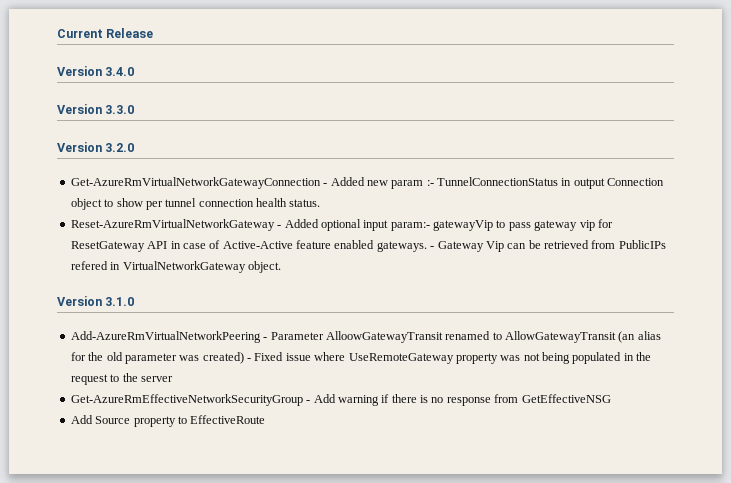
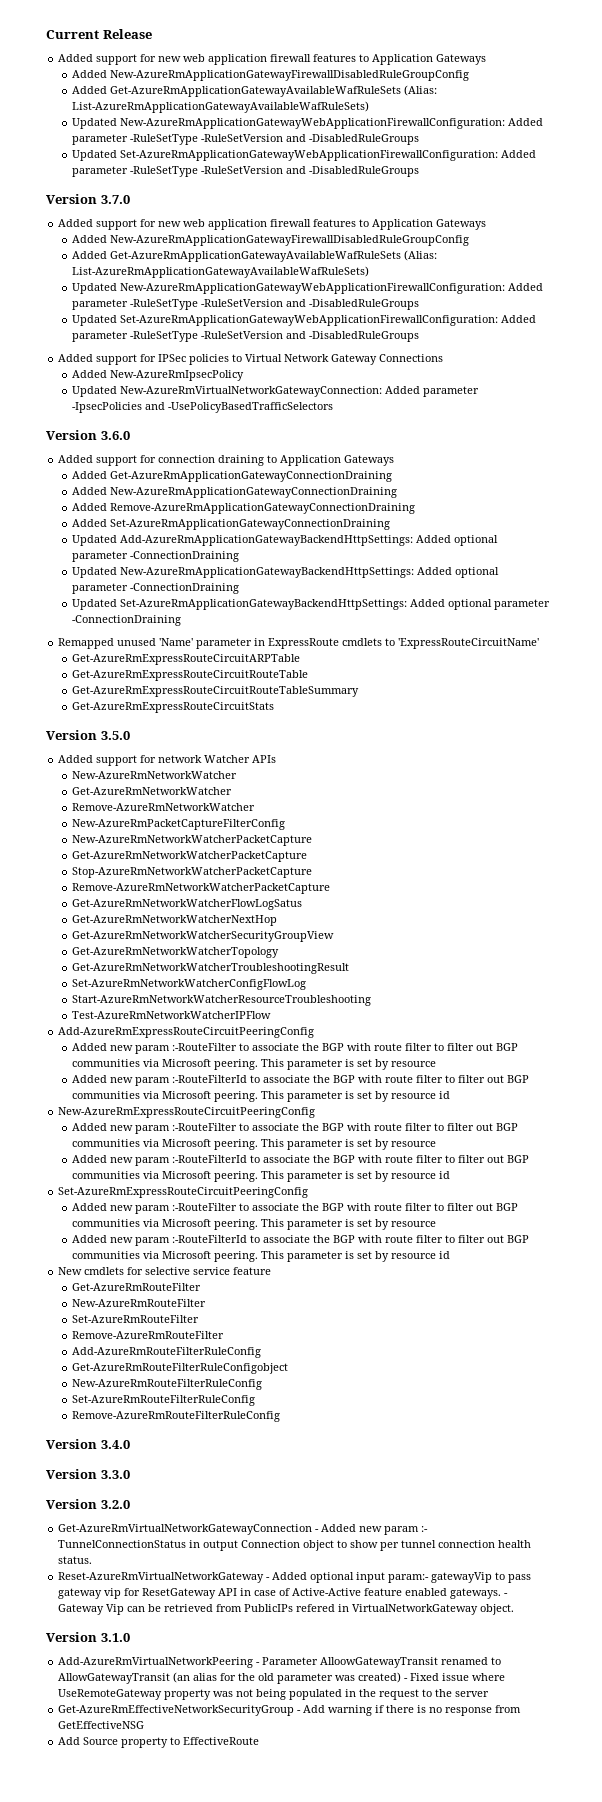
  Current Release
+ Added support for new web application firewall features to Application Gateways
+ Added New-AzureRmApplicationGatewayFirewallDisabledRuleGroupConfig
+ Added Get-AzureRmApplicationGatewayAvailableWafRuleSets (Alias: List-AzureRmApplicationGatewayAvailableWafRuleSets)
+ Updated New-AzureRmApplicationGatewayWebApplicationFirewallConfiguration: Added parameter -RuleSetType -RuleSetVersion and -DisabledRuleGroups
+ Updated Set-AzureRmApplicationGatewayWebApplicationFirewallConfiguration: Added parameter -RuleSetType -RuleSetVersion and -DisabledRuleGroups
+ Version 3.7.0
+ Added support for new web application firewall features to Application Gateways
+ Added New-AzureRmApplicationGatewayFirewallDisabledRuleGroupConfig
+ Added Get-AzureRmApplicationGatewayAvailableWafRuleSets (Alias: List-AzureRmApplicationGatewayAvailableWafRuleSets)
+ Updated New-AzureRmApplicationGatewayWebApplicationFirewallConfiguration: Added parameter -RuleSetType -RuleSetVersion and -DisabledRuleGroups
+ Updated Set-AzureRmApplicationGatewayWebApplicationFirewallConfiguration: Added parameter -RuleSetType -RuleSetVersion and -DisabledRuleGroups
+ Added support for IPSec policies to Virtual Network Gateway Connections
+ Added New-AzureRmIpsecPolicy
+ Updated New-AzureRmVirtualNetworkGatewayConnection: Added parameter -IpsecPolicies and -UsePolicyBasedTrafficSelectors
+ Version 3.6.0
+ Added support for connection draining to Application Gateways
+ Added Get-AzureRmApplicationGatewayConnectionDraining
+ Added New-AzureRmApplicationGatewayConnectionDraining
+ Added Remove-AzureRmApplicationGatewayConnectionDraining
+ Added Set-AzureRmApplicationGatewayConnectionDraining
+ Updated Add-AzureRmApplicationGatewayBackendHttpSettings: Added optional parameter -ConnectionDraining
+ Updated New-AzureRmApplicationGatewayBackendHttpSettings: Added optional parameter -ConnectionDraining
+ Updated Set-AzureRmApplicationGatewayBackendHttpSettings: Added optional parameter -ConnectionDraining
+ Remapped unused 'Name' parameter in ExpressRoute cmdlets to 'ExpressRouteCircuitName'
+ Get-AzureRmExpressRouteCircuitARPTable
+ Get-AzureRmExpressRouteCircuitRouteTable
+ Get-AzureRmExpressRouteCircuitRouteTableSummary
+ Get-AzureRmExpressRouteCircuitStats
+ Version 3.5.0
+ Added support for network Watcher APIs
+ New-AzureRmNetworkWatcher
+ Get-AzureRmNetworkWatcher
+ Remove-AzureRmNetworkWatcher
+ New-AzureRmPacketCaptureFilterConfig
+ New-AzureRmNetworkWatcherPacketCapture
+ Get-AzureRmNetworkWatcherPacketCapture
+ Stop-AzureRmNetworkWatcherPacketCapture
+ Remove-AzureRmNetworkWatcherPacketCapture
+ Get-AzureRmNetworkWatcherFlowLogSatus
+ Get-AzureRmNetworkWatcherNextHop
+ Get-AzureRmNetworkWatcherSecurityGroupView
+ Get-AzureRmNetworkWatcherTopology
+ Get-AzureRmNetworkWatcherTroubleshootingResult
+ Set-AzureRmNetworkWatcherConfigFlowLog
+ Start-AzureRmNetworkWatcherResourceTroubleshooting
+ Test-AzureRmNetworkWatcherIPFlow
+ Add-AzureRmExpressRouteCircuitPeeringConfig
+ Added new param :-RouteFilter to associate the BGP with route filter to filter out BGP communities via Microsoft peering. This parameter is set by resource
+ Added new param :-RouteFilterId to associate the BGP with route filter to filter out BGP communities via Microsoft peering. This parameter is set by resource id
+ New-AzureRmExpressRouteCircuitPeeringConfig
+ Added new param :-RouteFilter to associate the BGP with route filter to filter out BGP communities via Microsoft peering. This parameter is set by resource
+ Added new param :-RouteFilterId to associate the BGP with route filter to filter out BGP communities via Microsoft peering. This parameter is set by resource id
+ Set-AzureRmExpressRouteCircuitPeeringConfig
+ Added new param :-RouteFilter to associate the BGP with route filter to filter out BGP communities via Microsoft peering. This parameter is set by resource
+ Added new param :-RouteFilterId to associate the BGP with route filter to filter out BGP communities via Microsoft peering. This parameter is set by resource id
+ New cmdlets for selective service feature
+ Get-AzureRmRouteFilter
+ New-AzureRmRouteFilter
+ Set-AzureRmRouteFilter
+ Remove-AzureRmRouteFilter
+ Add-AzureRmRouteFilterRuleConfig
+ Get-AzureRmRouteFilterRuleConfigobject
+ New-AzureRmRouteFilterRuleConfig
+ Set-AzureRmRouteFilterRuleConfig
+ Remove-AzureRmRouteFilterRuleConfig

